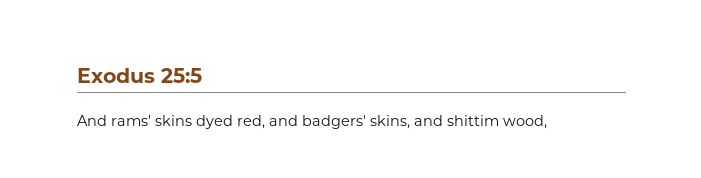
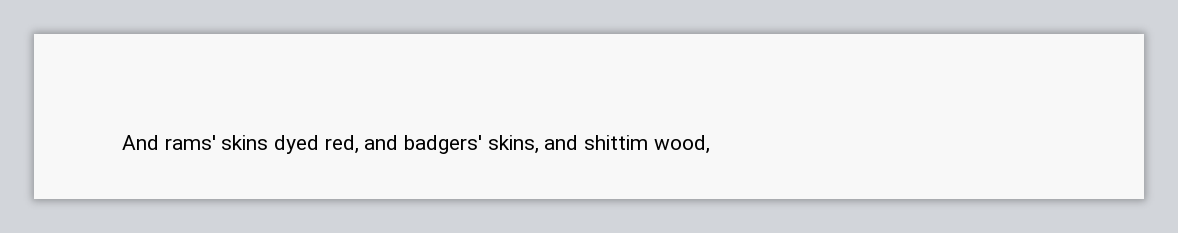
- Exodus 25:5

